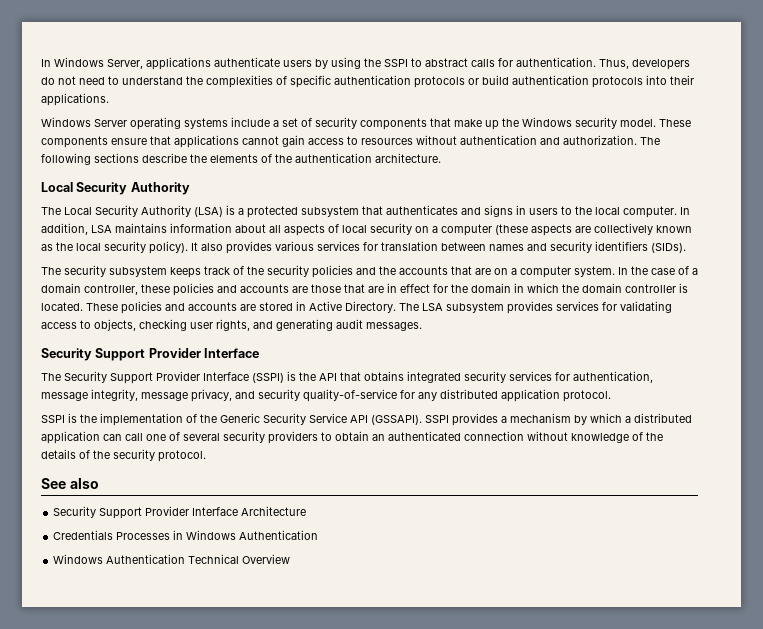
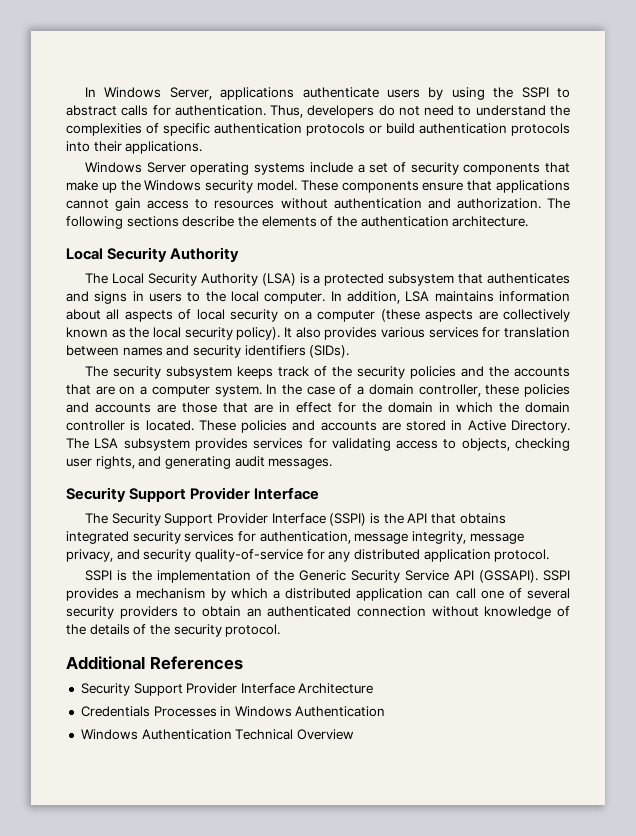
- See also
+ Additional References

